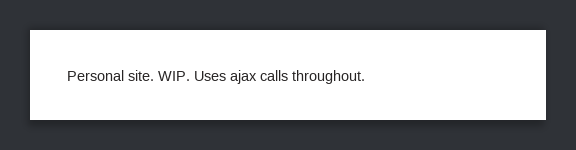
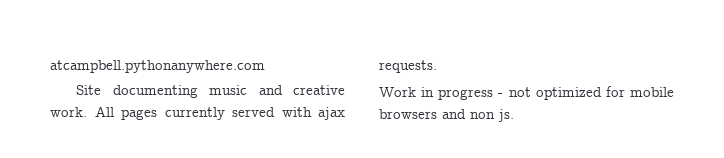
- Personal site. WIP. Uses ajax calls throughout.
+ atcampbell.pythonanywhere.com
+ Site documenting music and creative work. All pages currently served with ajax requests.
+ Work in progress - not optimized for mobile browsers and non js.

